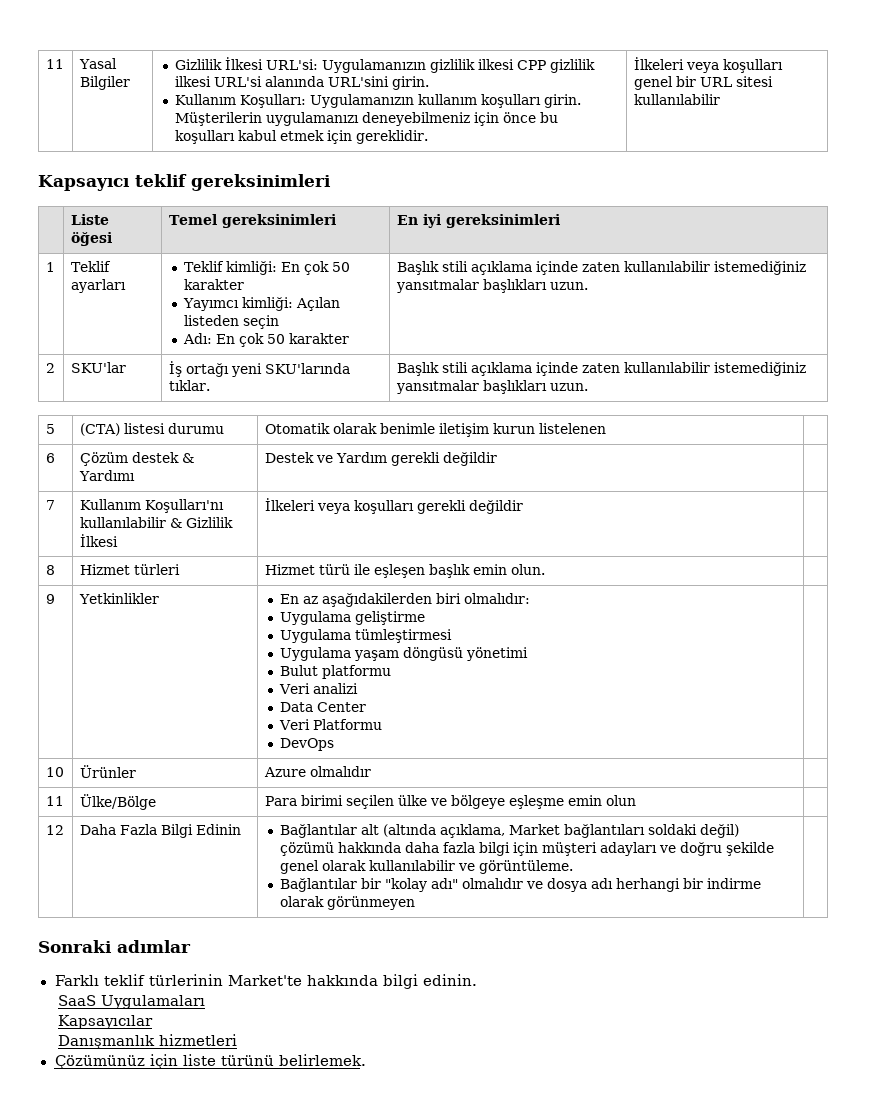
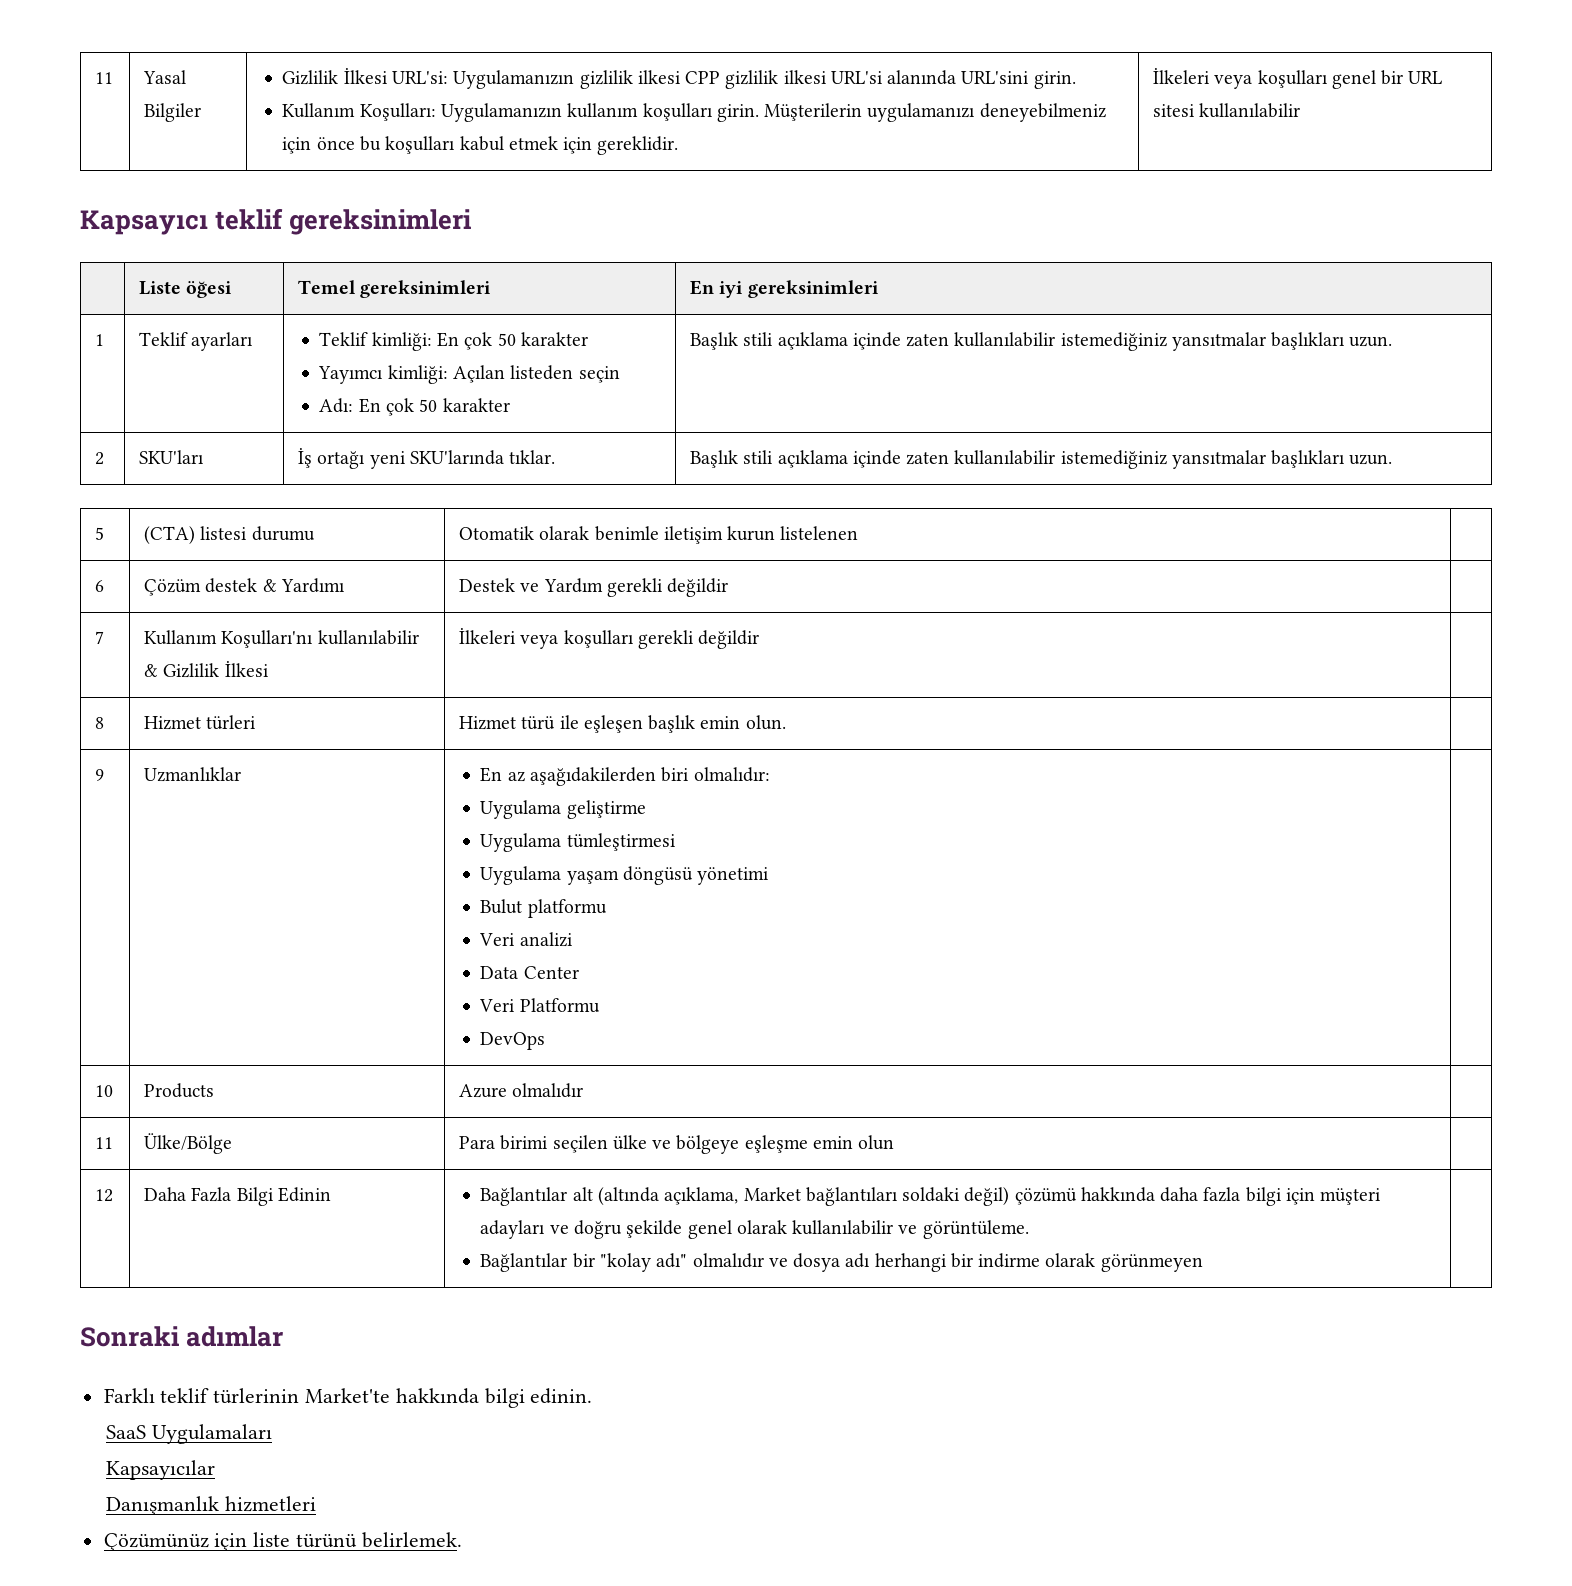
- 2 | SKU'lar | İş ortağı yeni SKU'larında tıklar. | Başlık stili açıklama içinde zaten kullanılabilir istemediğiniz yansıtmalar başlıkları uzun.
+ 2 | SKU'ları | İş ortağı yeni SKU'larında tıklar. | Başlık stili açıklama içinde zaten kullanılabilir istemediğiniz yansıtmalar başlıkları uzun.
- 9 | Yetkinlikler | En az aşağıdakilerden biri olmalıdır:
+ 9 | Uzmanlıklar | En az aşağıdakilerden biri olmalıdır:
- 10 | Ürünler | Azure olmalıdır |
+ 10 | Products | Azure olmalıdır |

